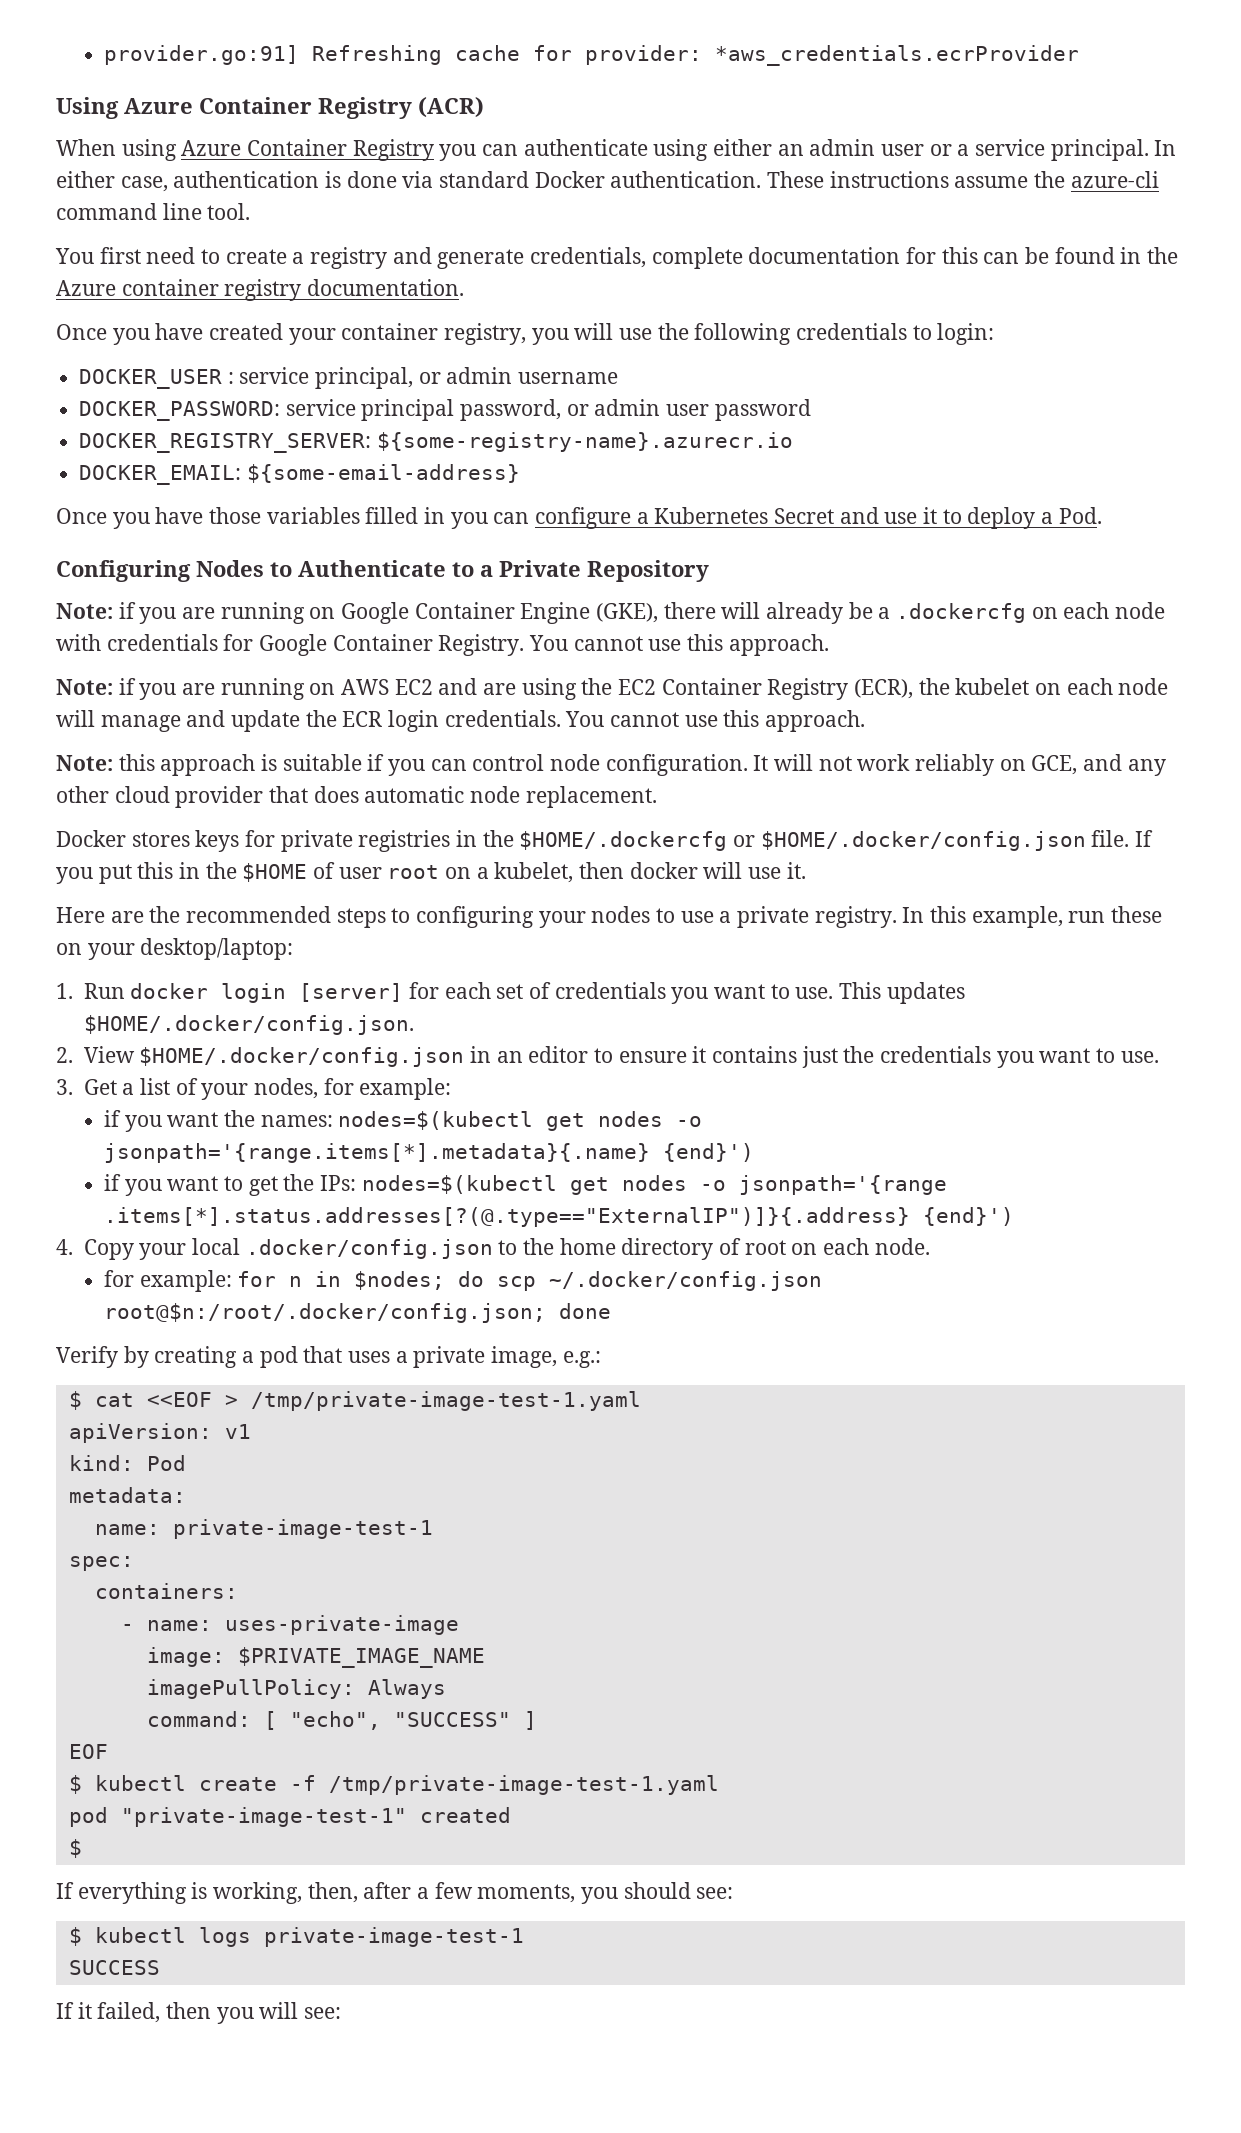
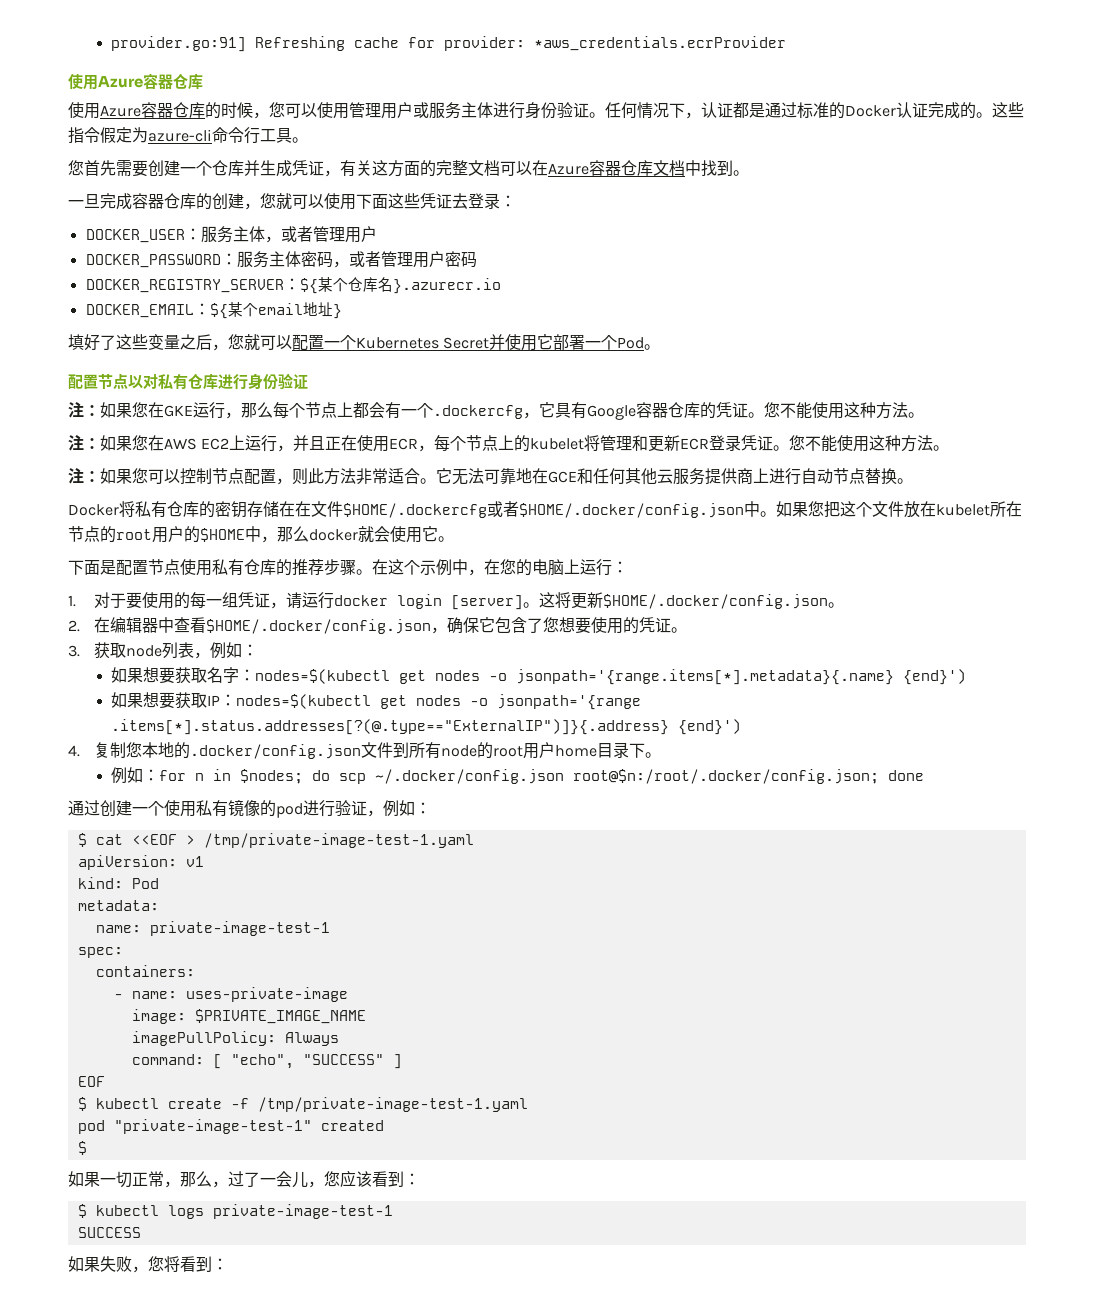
  provider.go:91] Refreshing cache for provider: *aws_credentials.ecrProvider
- Using Azure Container Registry (ACR)
- When using Azure Container Registry you can authenticate using either an admin user or a service principal. In either case, authentication is done via standard Docker authentication. These instructions assume the azure-cli command line tool.
- You first need to create a registry and generate credentials, complete documentation for this can be found in the Azure container registry documentation.
- Once you have created your container registry, you will use the following credentials to login:
- DOCKER_USER : service principal, or admin username
- DOCKER_PASSWORD: service principal password, or admin user password
- DOCKER_REGISTRY_SERVER: ${some-registry-name}.azurecr.io
- DOCKER_EMAIL: ${some-email-address}
- Once you have those variables filled in you can configure a Kubernetes Secret and use it to deploy a Pod.
- Configuring Nodes to Authenticate to a Private Repository
- Note: if you are running on Google Container Engine (GKE), there will already be a .dockercfg on each node with credentials for Google Container Registry. You cannot use this approach.
- Note: if you are running on AWS EC2 and are using the EC2 Container Registry (ECR), the kubelet on each node will manage and update the ECR login credentials. You cannot use this approach.
- Note: this approach is suitable if you can control node configuration. It will not work reliably on GCE, and any other cloud provider that does automatic node replacement.
- Docker stores keys for private registries in the $HOME/.dockercfg or $HOME/.docker/config.json file. If you put this in the $HOME of user root on a kubelet, then docker will use it.
- Here are the recommended steps to configuring your nodes to use a private registry. In this example, run these on your desktop/laptop:
- 1. Run docker login [server] for each set of credentials you want to use. This updates $HOME/.docker/config.json.
- 2. View $HOME/.docker/config.json in an editor to ensure it contains just the credentials you want to use.
- 3. Get a list of your nodes, for example:
- if you want the names: nodes=$(kubectl get nodes -o jsonpath='{range.items[*].metadata}{.name} {end}')
+ 使用Azure容器仓库
+ 使用Azure容器仓库的时候，您可以使用管理用户或服务主体进行身份验证。任何情况下，认证都是通过标准的Docker认证完成的。这些指令假定为azure-cli命令行工具。
+ 您首先需要创建一个仓库并生成凭证，有关这方面的完整文档可以在Azure容器仓库文档中找到。
+ 一旦完成容器仓库的创建，您就可以使用下面这些凭证去登录：
+ DOCKER_USER：服务主体，或者管理用户
+ DOCKER_PASSWORD：服务主体密码，或者管理用户密码
+ DOCKER_REGISTRY_SERVER：${某个仓库名}.azurecr.io
+ DOCKER_EMAIL：${某个email地址}
+ 填好了这些变量之后，您就可以配置一个Kubernetes Secret并使用它部署一个Pod。
+ 配置节点以对私有仓库进行身份验证
+ 注：如果您在GKE运行，那么每个节点上都会有一个.dockercfg，它具有Google容器仓库的凭证。您不能使用这种方法。
+ 注：如果您在AWS EC2上运行，并且正在使用ECR，每个节点上的kubelet将管理和更新ECR登录凭证。您不能使用这种方法。
+ 注：如果您可以控制节点配置，则此方法非常适合。它无法可靠地在GCE和任何其他云服务提供商上进行自动节点替换。
+ Docker将私有仓库的密钥存储在在文件$HOME/.dockercfg或者$HOME/.docker/config.json中。如果您把这个文件放在kubelet所在节点的root用户的$HOME中，那么docker就会使用它。
+ 下面是配置节点使用私有仓库的推荐步骤。在这个示例中，在您的电脑上运行：
+ 1.对于要使用的每一组凭证，请运行docker login [server]。这将更新$HOME/.docker/config.json。
+ 2.在编辑器中查看$HOME/.docker/config.json，确保它包含了您想要使用的凭证。
+ 3.获取node列表，例如：
+ 如果想要获取名字：nodes=$(kubectl get nodes -o jsonpath='{range.items[*].metadata}{.name} {end}')
- if you want to get the IPs: nodes=$(kubectl get nodes -o jsonpath='{range .items[*].status.addresses[?(@.type=="ExternalIP")]}{.address} {end}')
+ 如果想要获取IP：nodes=$(kubectl get nodes -o jsonpath='{range .items[*].status.addresses[?(@.type=="ExternalIP")]}{.address} {end}')
- 4. Copy your local .docker/config.json to the home directory of root on each node.
- for example: for n in $nodes; do scp ~/.docker/config.json root@$n:/root/.docker/config.json; done
+ 4.复制您本地的.docker/config.json文件到所有node的root用户home目录下。
+ 例如：for n in $nodes; do scp ~/.docker/config.json root@$n:/root/.docker/config.json; done
- Verify by creating a pod that uses a private image, e.g.:
+ 通过创建一个使用私有镜像的pod进行验证，例如：
- If everything is working, then, after a few moments, you should see:
+ 如果一切正常，那么，过了一会儿，您应该看到：
- If it failed, then you will see:
+ 如果失败，您将看到：

